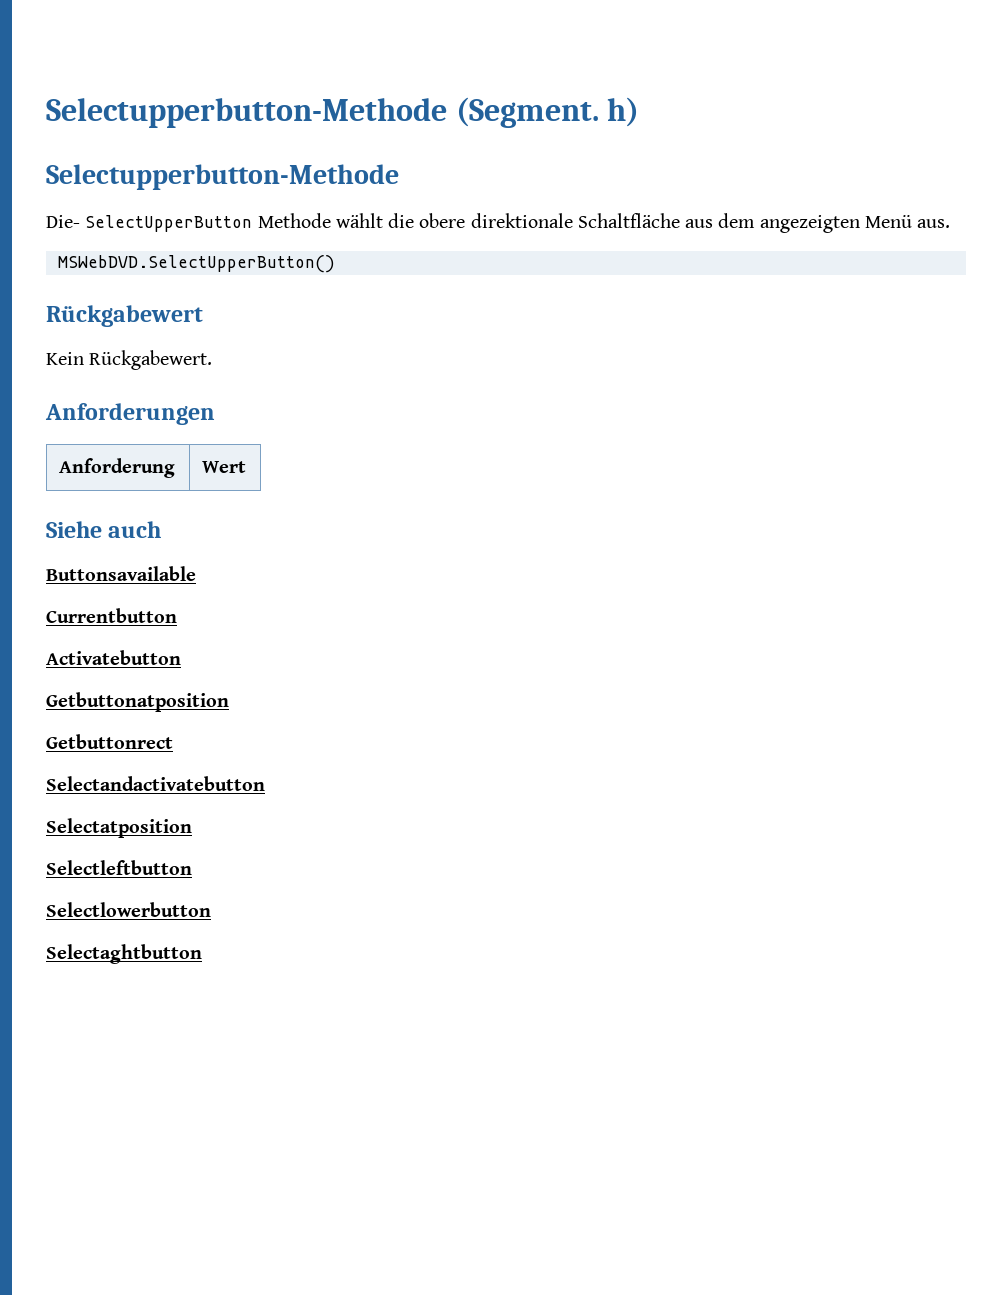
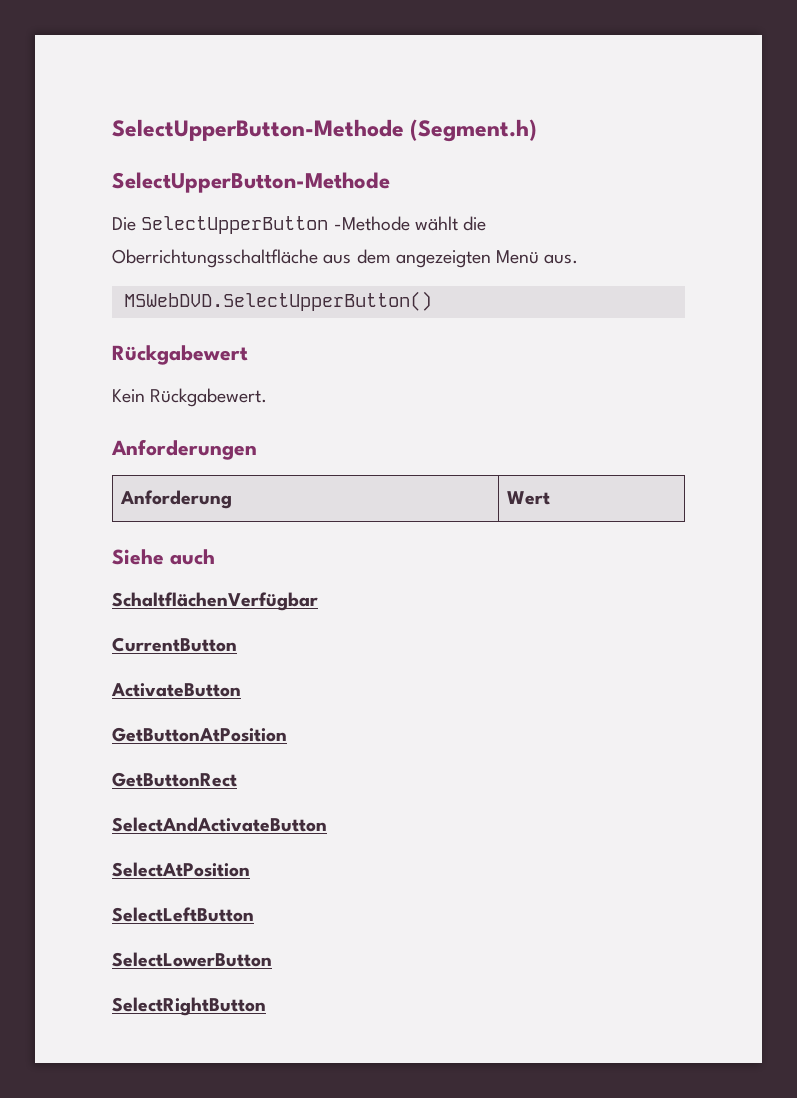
- Selectupperbutton-Methode (Segment. h)
- Selectupperbutton-Methode
- Die- SelectUpperButton Methode wählt die obere direktionale Schaltfläche aus dem angezeigten Menü aus.
+ SelectUpperButton-Methode (Segment.h)
+ SelectUpperButton-Methode
+ Die SelectUpperButton -Methode wählt die Oberrichtungsschaltfläche aus dem angezeigten Menü aus.
- Buttonsavailable
- Currentbutton
- Activatebutton
- Getbuttonatposition
- Getbuttonrect
- Selectandactivatebutton
- Selectatposition
- Selectleftbutton
- Selectlowerbutton
- Selectaghtbutton
+ SchaltflächenVerfügbar
+ CurrentButton
+ ActivateButton
+ GetButtonAtPosition
+ GetButtonRect
+ SelectAndActivateButton
+ SelectAtPosition
+ SelectLeftButton
+ SelectLowerButton
+ SelectRightButton

